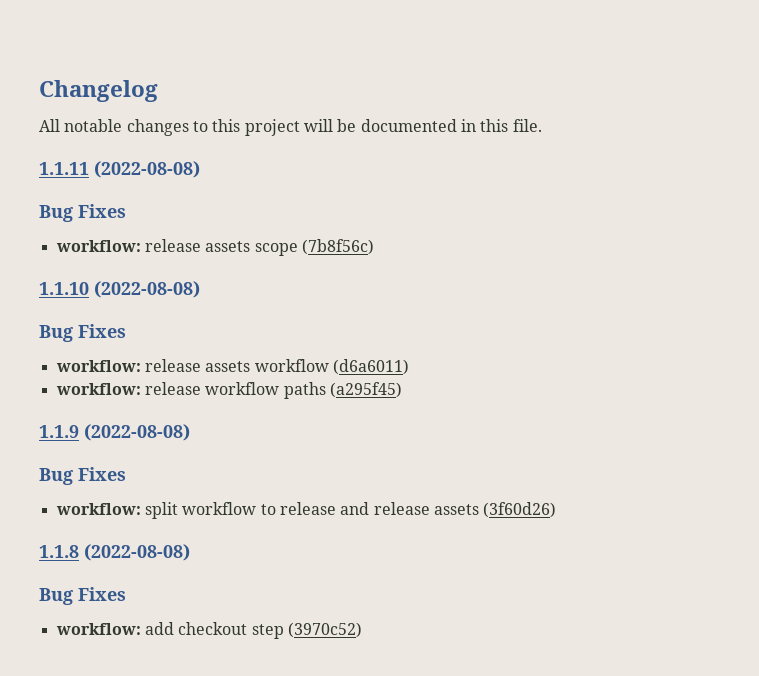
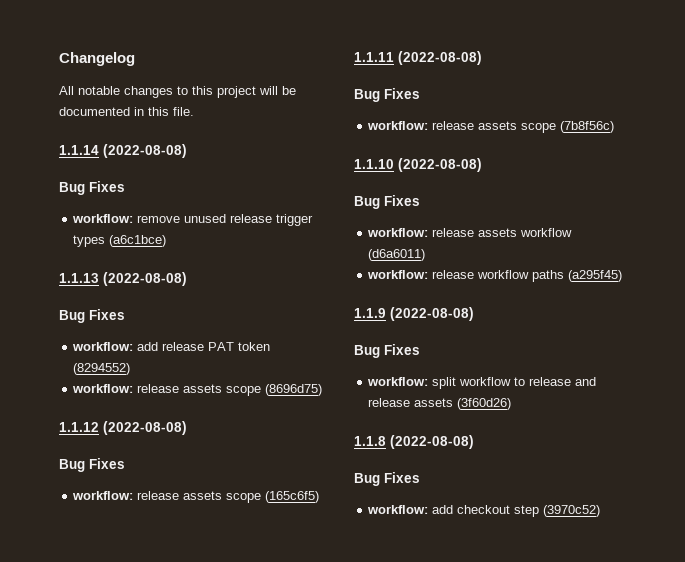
+ 1.1.14 (2022-08-08)
+ Bug Fixes
+ workflow: remove unused release trigger types (a6c1bce)
+ 1.1.13 (2022-08-08)
+ Bug Fixes
+ workflow: add release PAT token (8294552)
+ workflow: release assets scope (8696d75)
+ 1.1.12 (2022-08-08)
+ Bug Fixes
+ workflow: release assets scope (165c6f5)

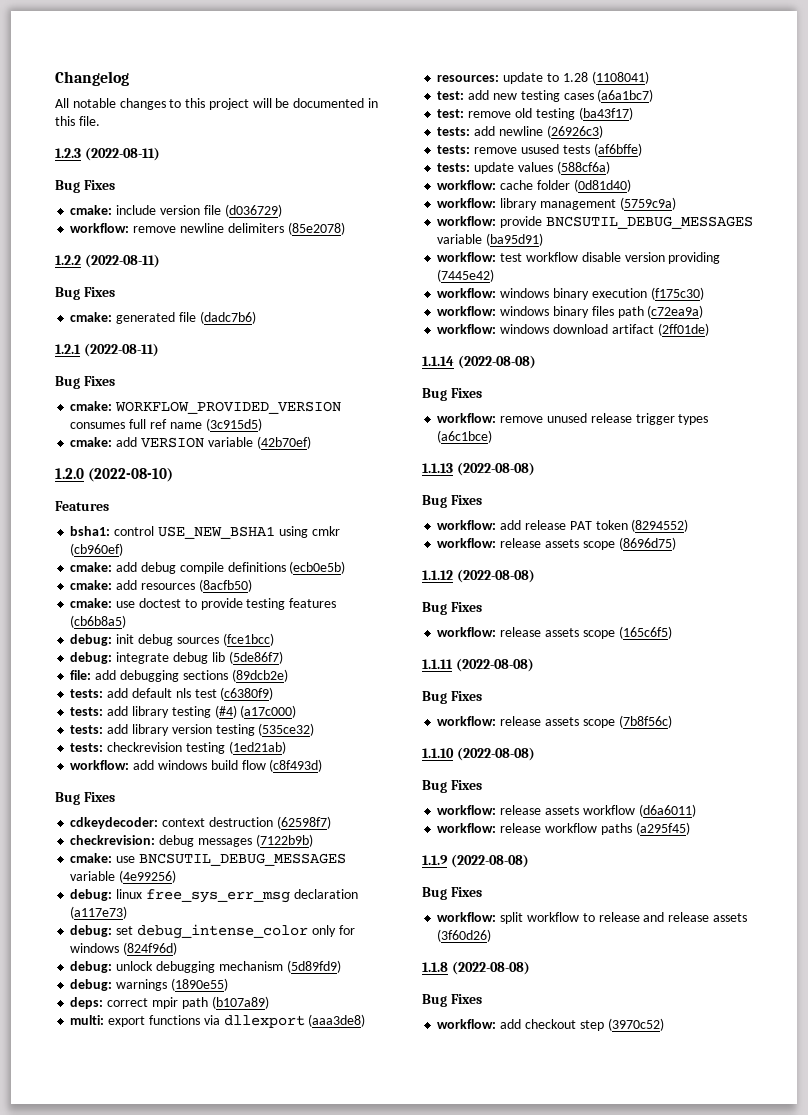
+ 1.2.3 (2022-08-11)
+ Bug Fixes
+ cmake: include version file (d036729)
+ workflow: remove newline delimiters (85e2078)
+ 1.2.2 (2022-08-11)
+ Bug Fixes
+ cmake: generated file (dadc7b6)
+ 1.2.1 (2022-08-11)
+ Bug Fixes
+ cmake: WORKFLOW_PROVIDED_VERSION consumes full ref name (3c915d5)
+ cmake: add VERSION variable (42b70ef)
+ 1.2.0 (2022-08-10)
+ Features
+ bsha1: control USE_NEW_BSHA1 using cmkr (cb960ef)
+ cmake: add debug compile definitions (ecb0e5b)
+ cmake: add resources (8acfb50)
+ cmake: use doctest to provide testing features (cb6b8a5)
+ debug: init debug sources (fce1bcc)
+ debug: integrate debug lib (5de86f7)
+ file: add debugging sections (89dcb2e)
+ tests: add default nls test (c6380f9)
+ tests: add library testing (#4) (a17c000)
+ tests: add library version testing (535ce32)
+ tests: checkrevision testing (1ed21ab)
+ workflow: add windows build flow (c8f493d)
+ Bug Fixes
+ cdkeydecoder: context destruction (62598f7)
+ checkrevision: debug messages (7122b9b)
+ cmake: use BNCSUTIL_DEBUG_MESSAGES variable (4e99256)
+ debug: linux free_sys_err_msg declaration (a117e73)
+ debug: set debug_intense_color only for windows (824f96d)
+ debug: unlock debugging mechanism (5d89fd9)
+ debug: warnings (1890e55)
+ deps: correct mpir path (b107a89)
+ multi: export functions via dllexport (aaa3de8)
+ resources: update to 1.28 (1108041)
+ test: add new testing cases (a6a1bc7)
+ test: remove old testing (ba43f17)
+ tests: add newline (26926c3)
+ tests: remove usused tests (af6bffe)
+ tests: update values (588cf6a)
+ workflow: cache folder (0d81d40)
+ workflow: library management (5759c9a)
+ workflow: provide BNCSUTIL_DEBUG_MESSAGES variable (ba95d91)
+ workflow: test workflow disable version providing (7445e42)
+ workflow: windows binary execution (f175c30)
+ workflow: windows binary files path (c72ea9a)
+ workflow: windows download artifact (2ff01de)

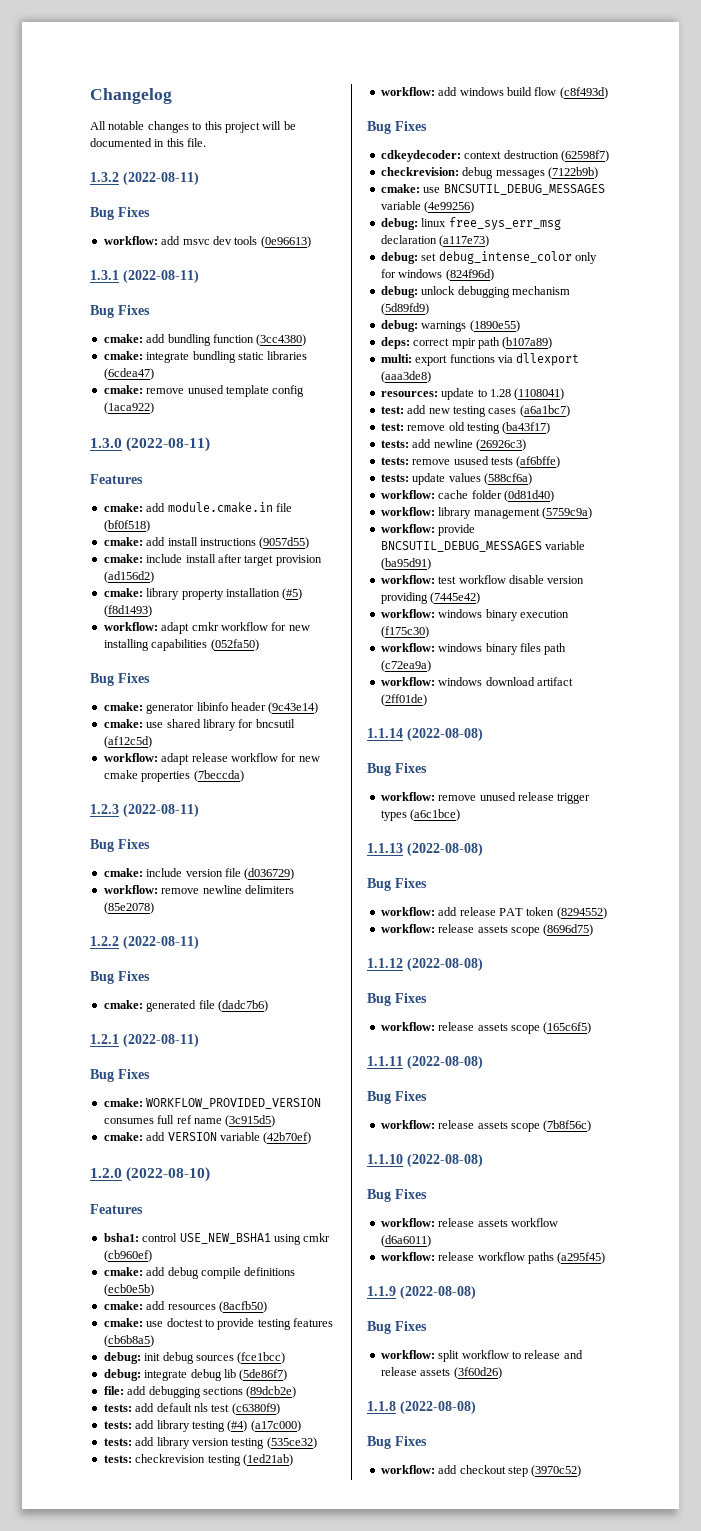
+ 1.3.2 (2022-08-11)
+ Bug Fixes
+ workflow: add msvc dev tools (0e96613)
+ 1.3.1 (2022-08-11)
+ Bug Fixes
+ cmake: add bundling function (3cc4380)
+ cmake: integrate bundling static libraries (6cdea47)
+ cmake: remove unused template config (1aca922)
+ 1.3.0 (2022-08-11)
+ Features
+ cmake: add module.cmake.in file (bf0f518)
+ cmake: add install instructions (9057d55)
+ cmake: include install after target provision (ad156d2)
+ cmake: library property installation (#5) (f8d1493)
+ workflow: adapt cmkr workflow for new installing capabilities (052fa50)
+ Bug Fixes
+ cmake: generator libinfo header (9c43e14)
+ cmake: use shared library for bncsutil (af12c5d)
+ workflow: adapt release workflow for new cmake properties (7beccda)

